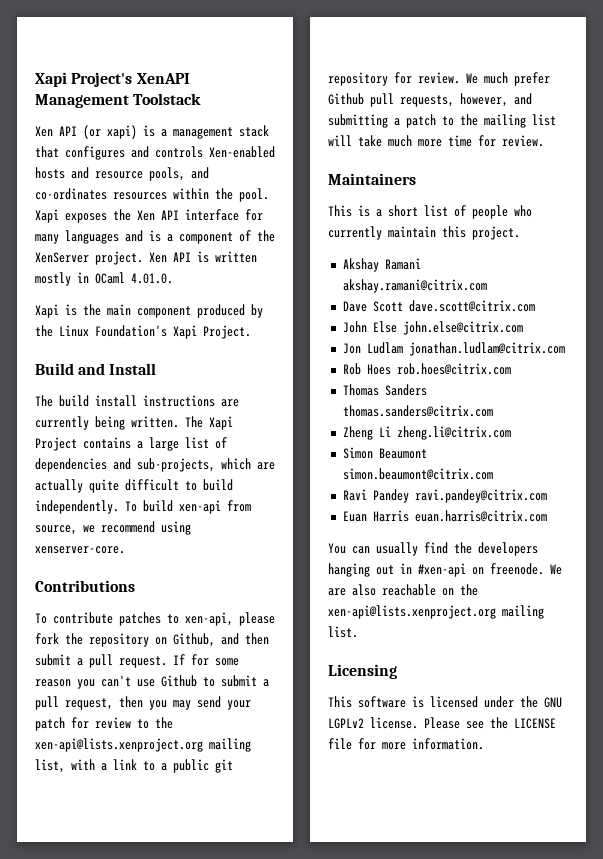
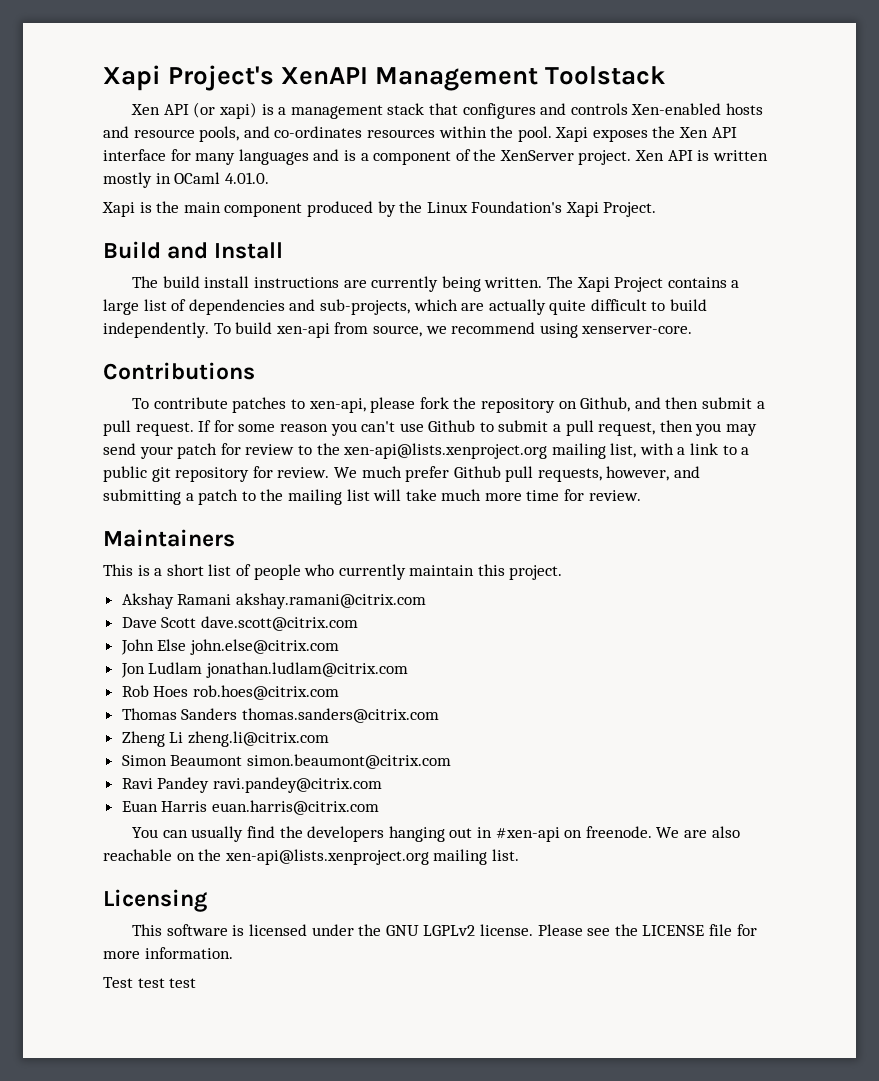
+ Test test test

